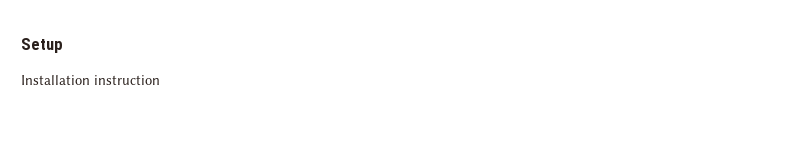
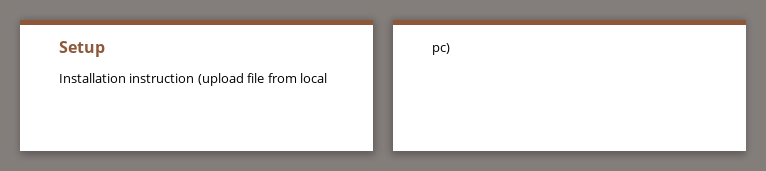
- Installation instruction
+ Installation instruction (upload file from local pc)

